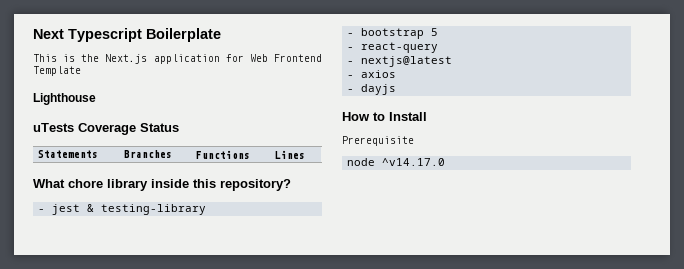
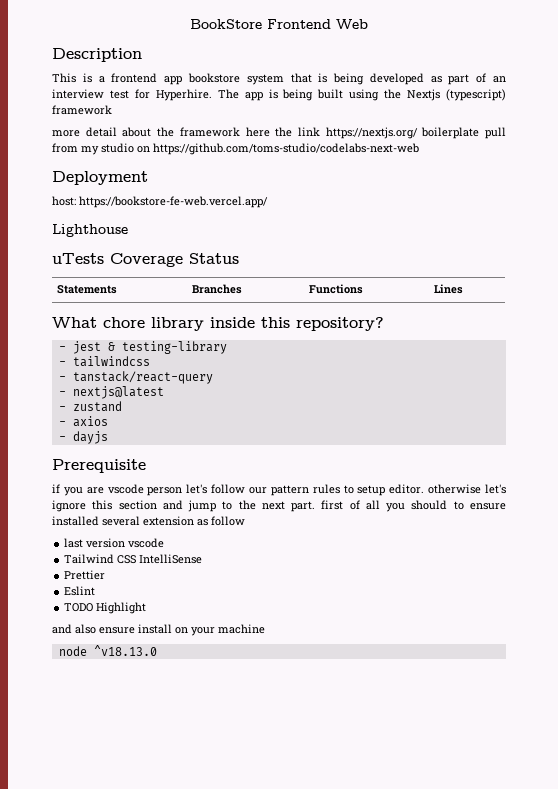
- Next Typescript Boilerplate
- This is the Next.js application for Web Frontend Template
+ BookStore Frontend Web
+ Description
+ This is a frontend app bookstore system that is being developed as part of an interview test for Hyperhire. The app is being built using the Nextjs (typescript) framework
+ more detail about the framework here the link https://nextjs.org/ boilerplate pull from my studio on https://github.com/toms-studio/codelabs-next-web
+ Deployment
+ host: https://bookstore-fe-web.vercel.app/
- - bootstrap 5
- - react-query
+ - tailwindcss
+ - tanstack/react-query
+ - zustand
- How to Install
  Prerequisite
+ if you are vscode person let's follow our pattern rules to setup editor. otherwise let's ignore this section and jump to the next part. first of all you should to ensure installed several extension as follow
+ last version vscode
+ Tailwind CSS IntelliSense
+ Prettier
+ Eslint
+ TODO Highlight
+ and also ensure install on your machine
- node ^v14.17.0
+ node ^v18.13.0

